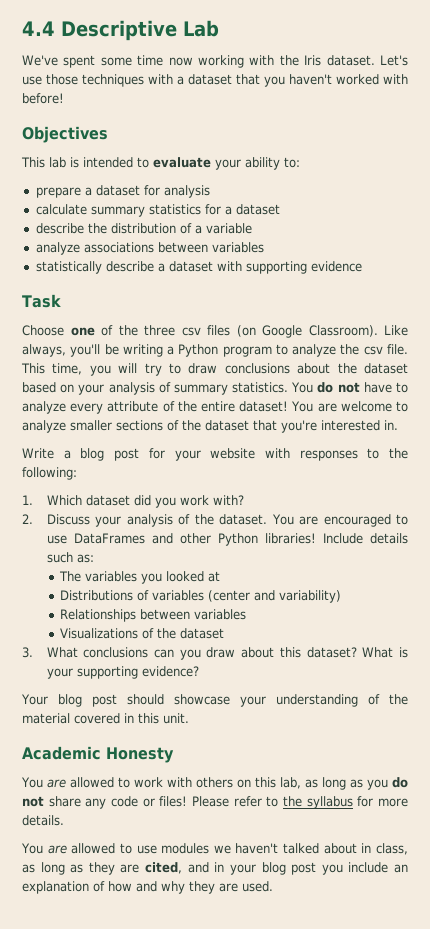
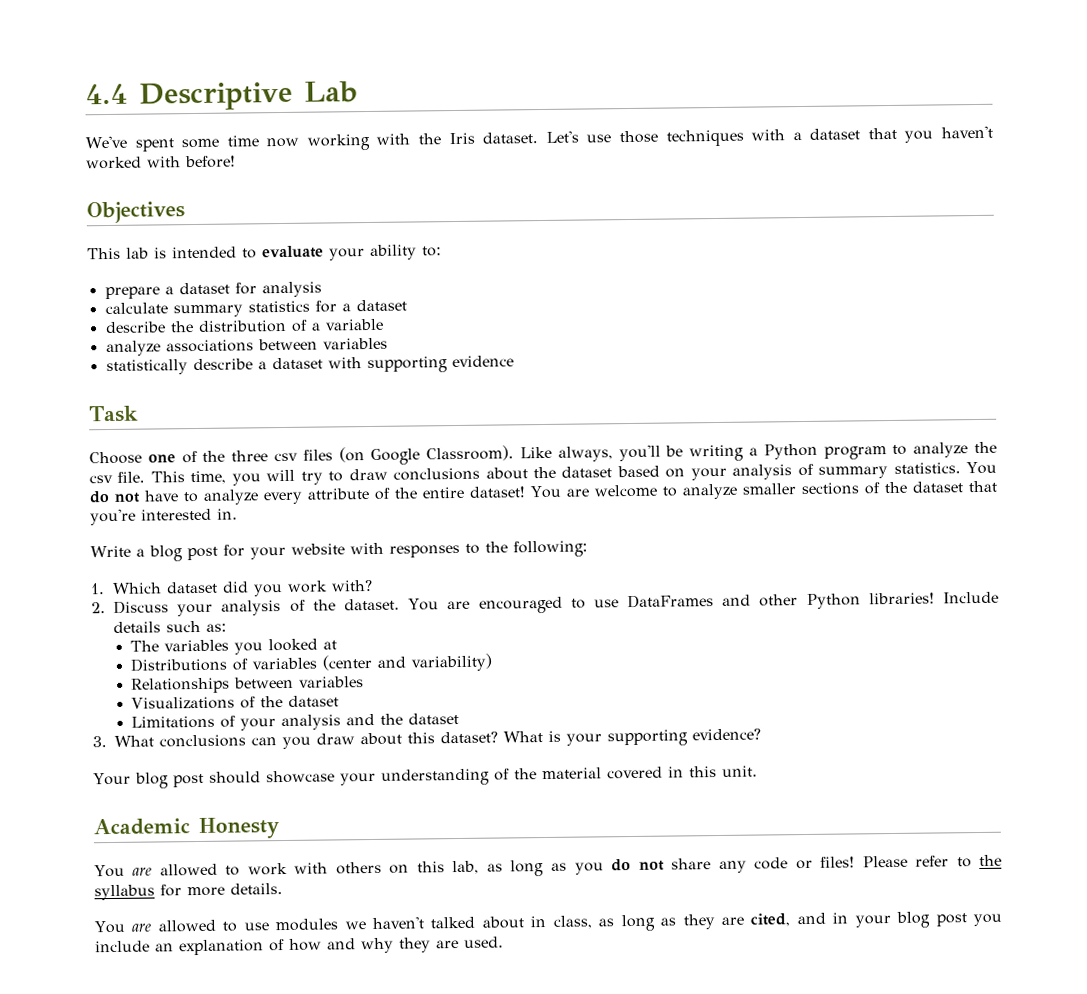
+ Limitations of your analysis and the dataset

